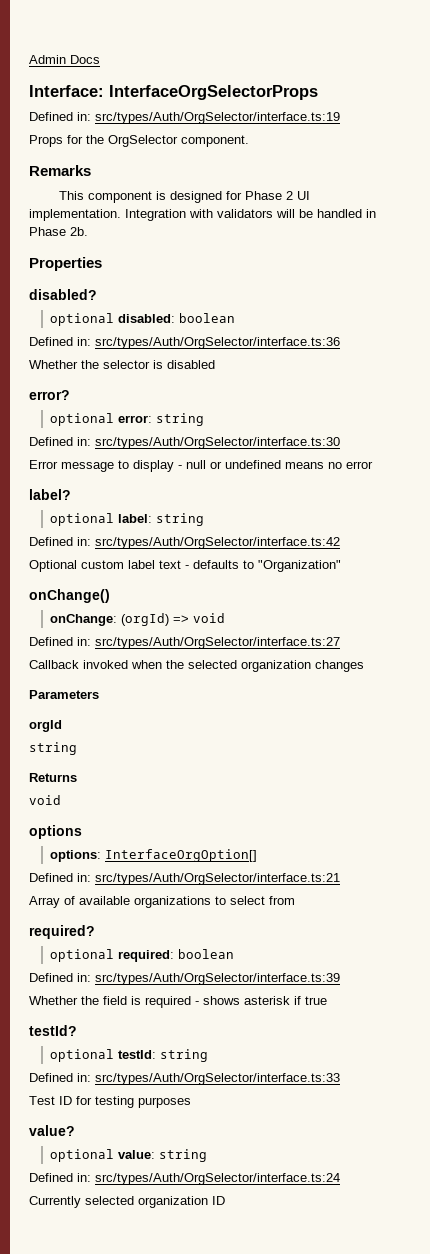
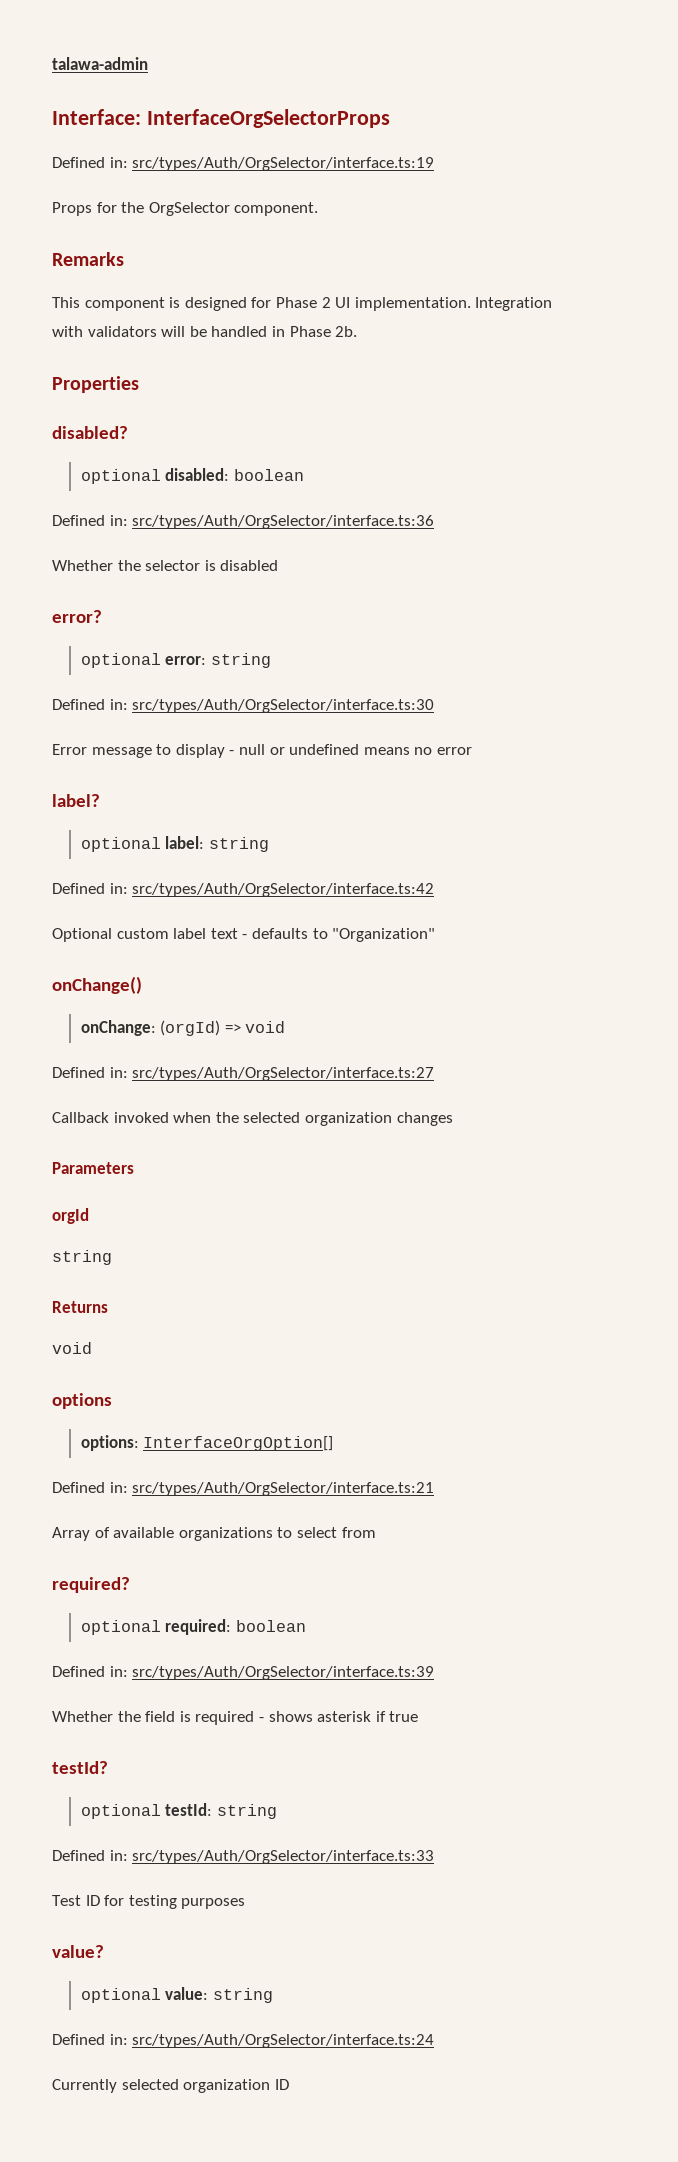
- Admin Docs
+ talawa-admin

